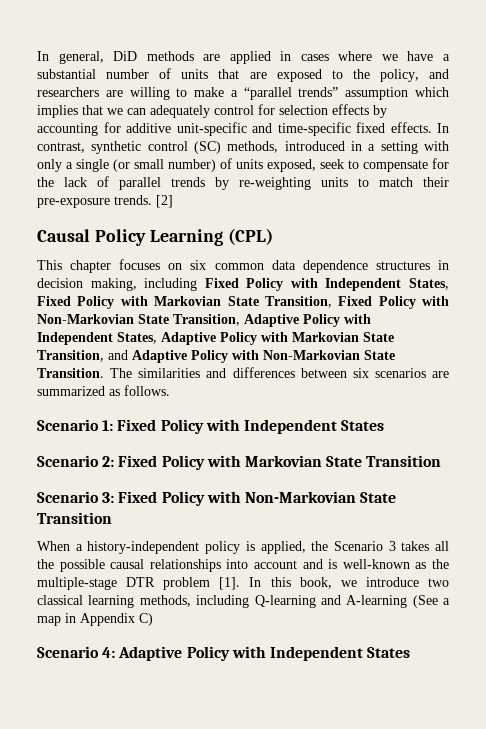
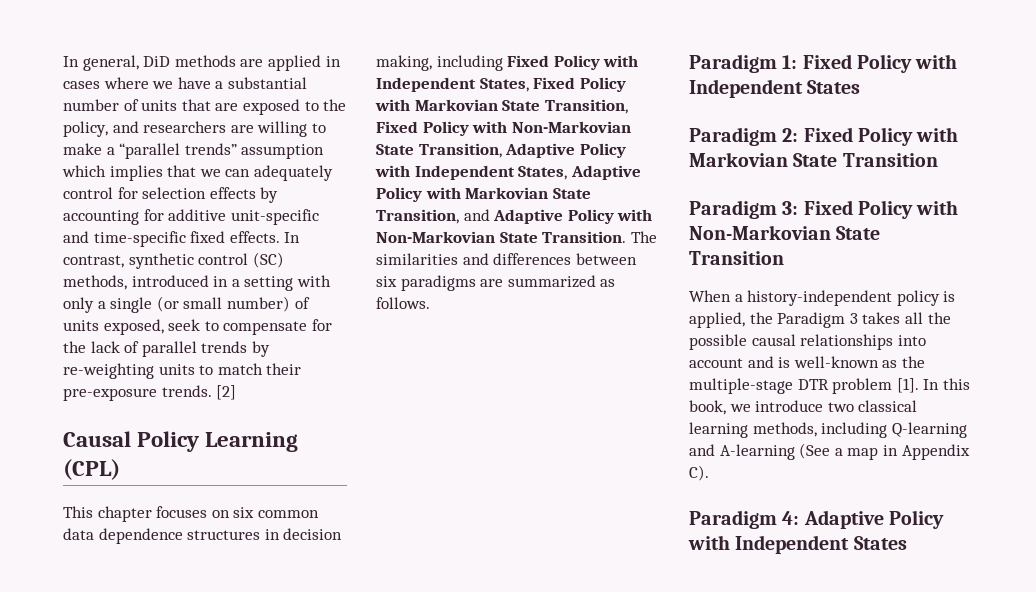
- The similarities and differences between six scenarios are summarized as follows.
+ The similarities and differences between six paradigms are summarized as follows.
- Scenario 1: Fixed Policy with Independent States
+ Paradigm 1: Fixed Policy with Independent States
- Scenario 2: Fixed Policy with Markovian State Transition
+ Paradigm 2: Fixed Policy with Markovian State Transition
- Scenario 3: Fixed Policy with Non-Markovian State Transition
+ Paradigm 3: Fixed Policy with Non-Markovian State Transition
- When a history-independent policy is applied, the Scenario 3 takes all the possible causal relationships into account and is well-known as the multiple-stage DTR problem [1].
+ When a history-independent policy is applied, the Paradigm 3 takes all the possible causal relationships into account and is well-known as the multiple-stage DTR problem [1].
- In this book, we introduce two classical learning methods, including Q-learning and A-learning (See a map in Appendix C)
- Scenario 4: Adaptive Policy with Independent States
+ In this book, we introduce two classical learning methods, including Q-learning and A-learning (See a map in Appendix C).
+ Paradigm 4: Adaptive Policy with Independent States

